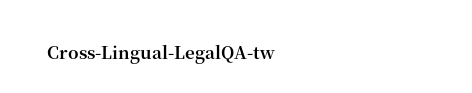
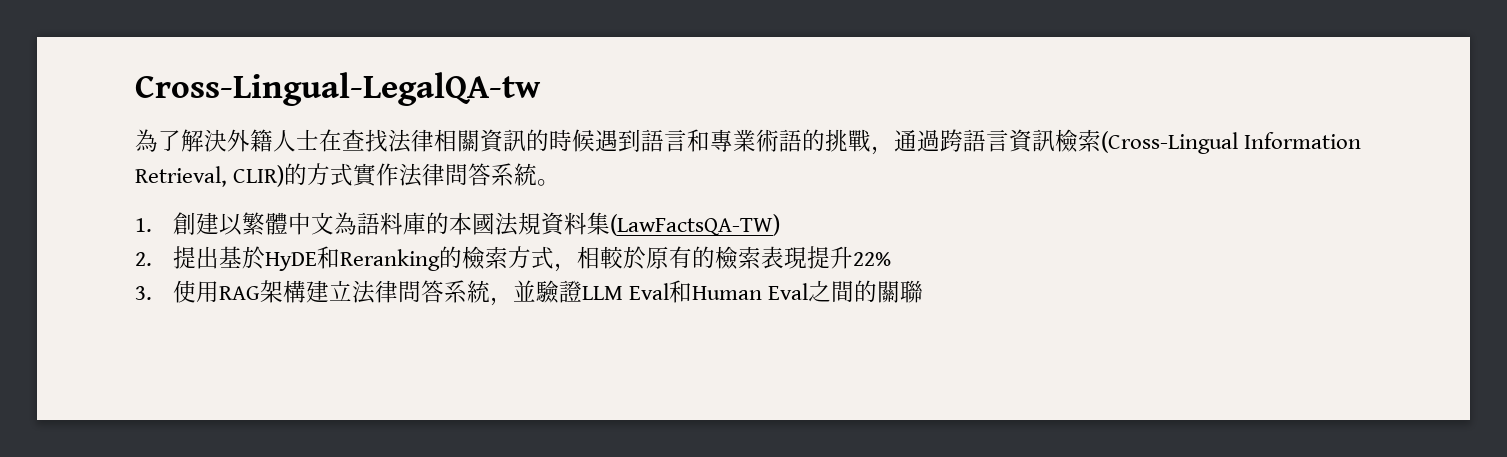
+ 為了解決外籍人士在查找法律相關資訊的時候遇到語言和專業術語的挑戰，通過跨語言資訊檢索(Cross-Lingual Information Retrieval, CLIR)的方式實作法律問答系統。
+ 1.創建以繁體中文為語料庫的本國法規資料集(LawFactsQA-TW)
+ 2.提出基於HyDE和Reranking的檢索方式，相較於原有的檢索表現提升22%
+ 3.使用RAG架構建立法律問答系統，並驗證LLM Eval和Human Eval之間的關聯

